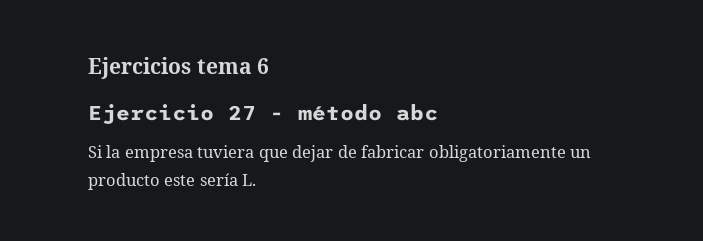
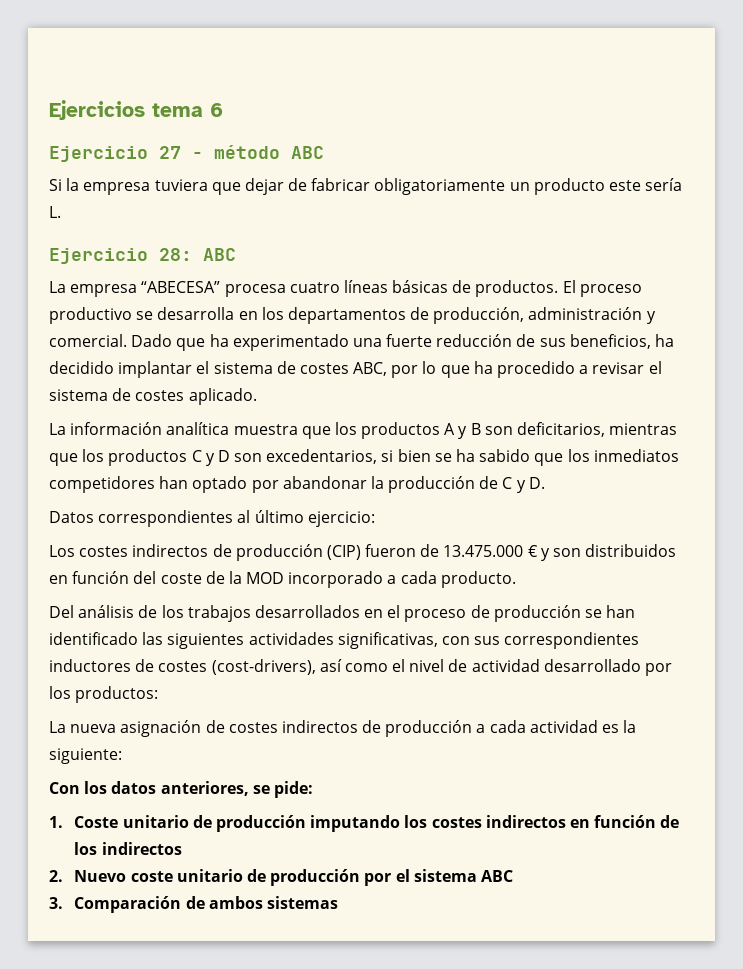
- Ejercicio 27 - método abc
+ Ejercicio 27 - método ABC
+ Ejercicio 28: ABC
+ La empresa “ABECESA” procesa cuatro líneas básicas de productos. El proceso productivo se desarrolla en los departamentos de producción, administración y comercial. Dado que ha experimentado una fuerte reducción de sus beneficios, ha decidido implantar el sistema de costes ABC, por lo que ha procedido a revisar el sistema de costes aplicado.
+ La información analítica muestra que los productos A y B son deficitarios, mientras que los productos C y D son excedentarios, si bien se ha sabido que los inmediatos competidores han optado por abandonar la producción de C y D.
+ Datos correspondientes al último ejercicio:
+ Los costes indirectos de producción (CIP) fueron de 13.475.000 € y son distribuidos en función del coste de la MOD incorporado a cada producto.
+ Del análisis de los trabajos desarrollados en el proceso de producción se han identificado las siguientes actividades significativas, con sus correspondientes inductores de costes (cost-drivers), así como el nivel de actividad desarrollado por los productos:
+ La nueva asignación de costes indirectos de producción a cada actividad es la siguiente:
+ Con los datos anteriores, se pide:
+ 1. Coste unitario de producción imputando los costes indirectos en función de los indirectos
+ 2. Nuevo coste unitario de producción por el sistema ABC
+ 3. Comparación de ambos sistemas

